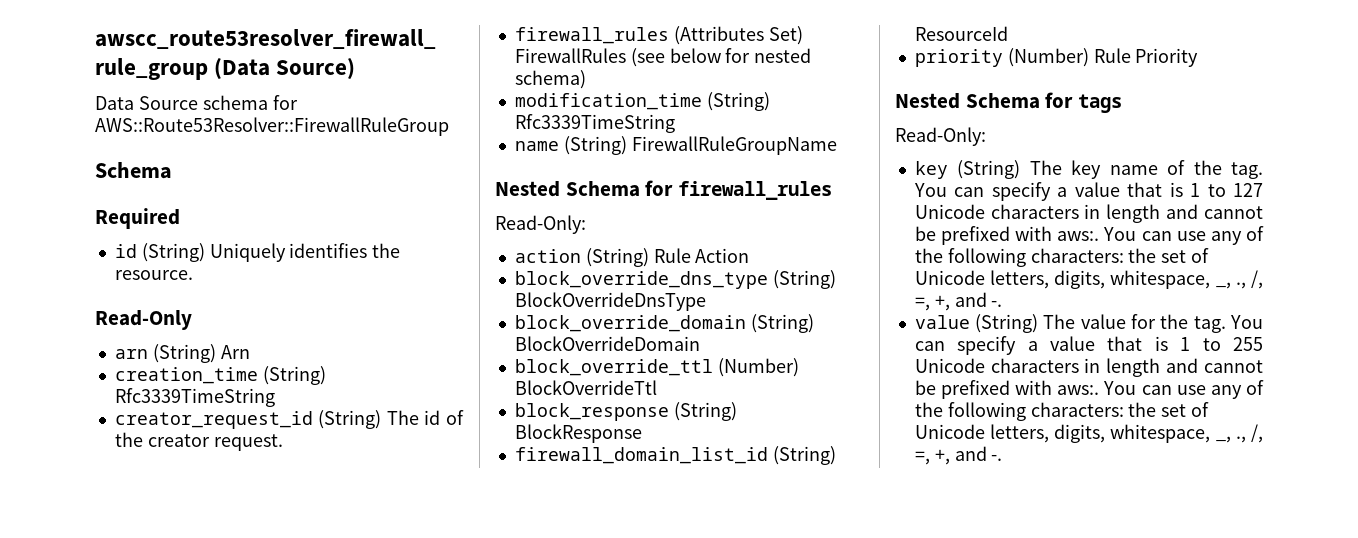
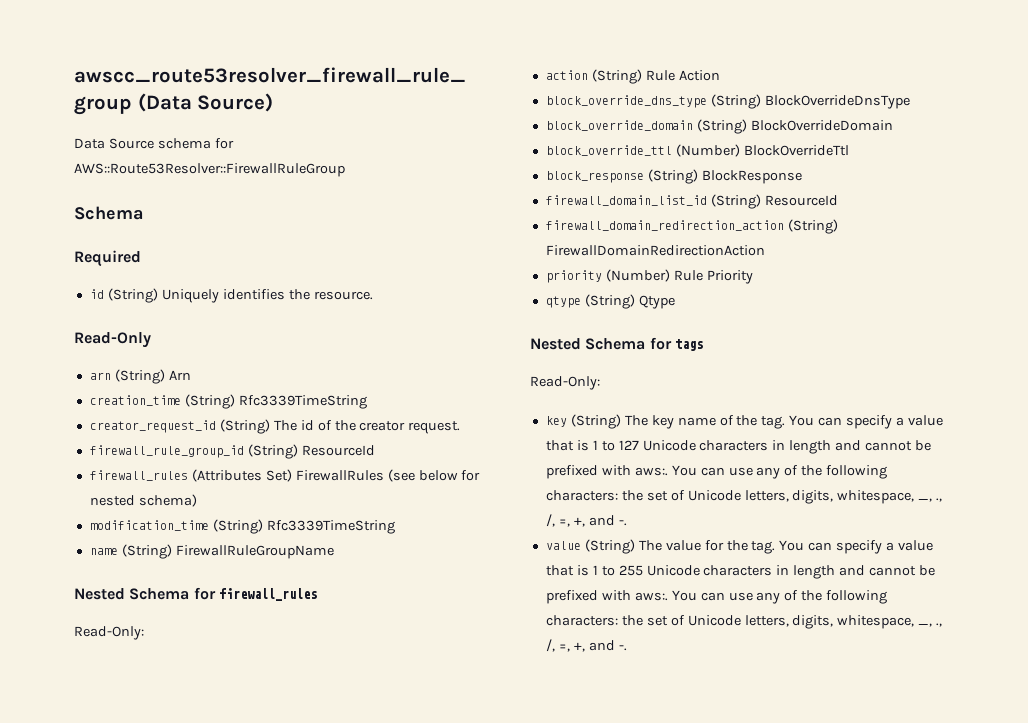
+ firewall_rule_group_id (String) ResourceId
+ firewall_domain_redirection_action (String) FirewallDomainRedirectionAction
+ qtype (String) Qtype

